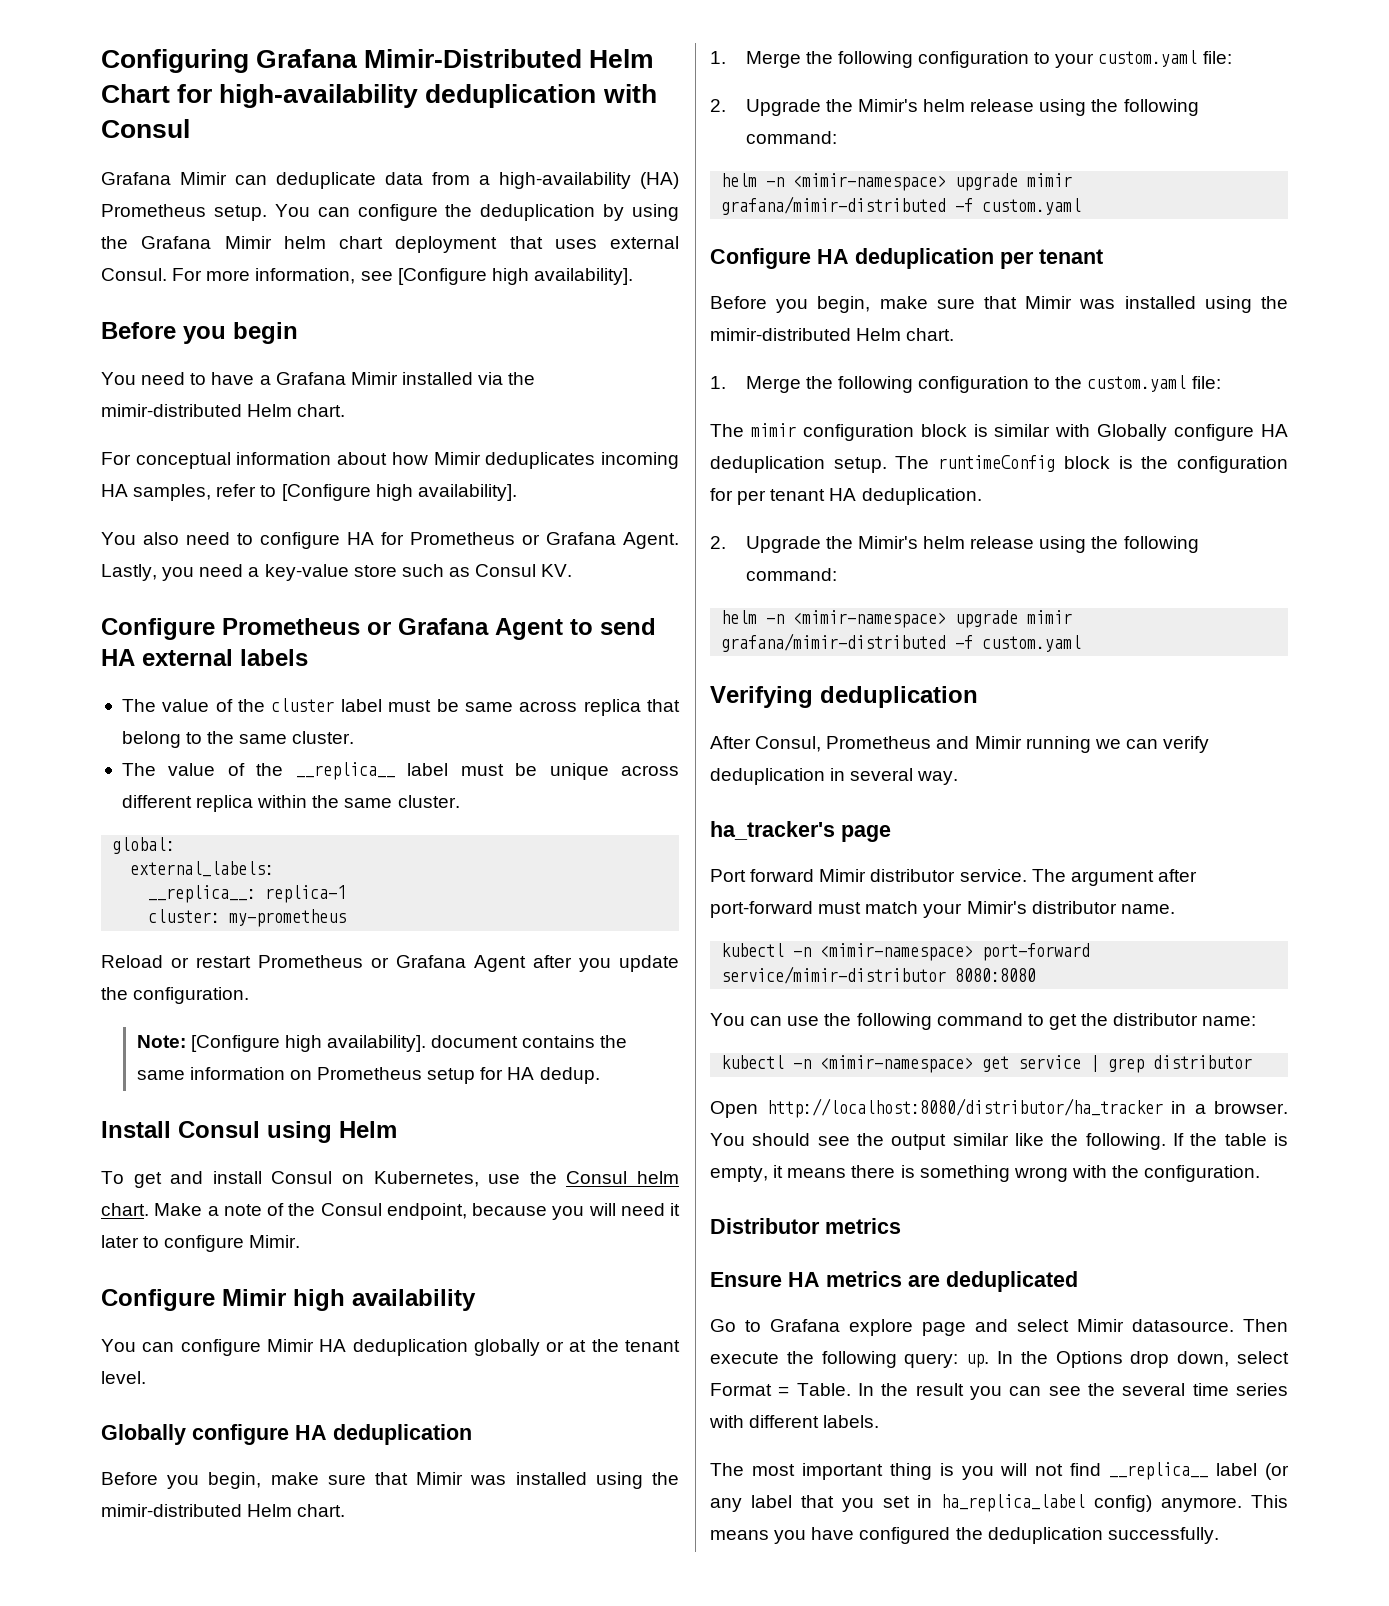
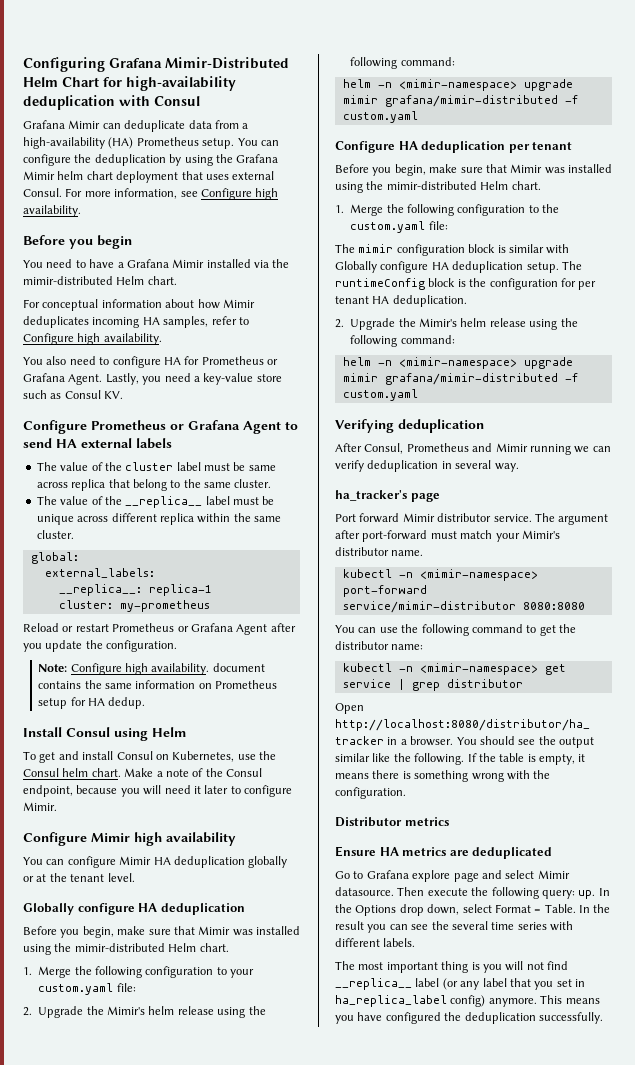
- For more information, see [Configure high availability].
+ For more information, see Configure high availability.
- For conceptual information about how Mimir deduplicates incoming HA samples, refer to [Configure high availability].
+ For conceptual information about how Mimir deduplicates incoming HA samples, refer to Configure high availability.
- Note: [Configure high availability]. document contains the same information on Prometheus setup for HA dedup.
+ Note: Configure high availability. document contains the same information on Prometheus setup for HA dedup.

